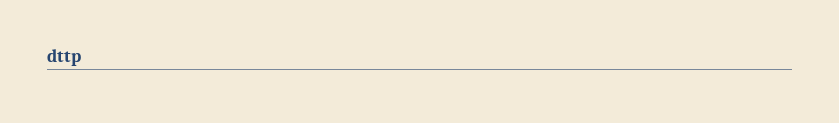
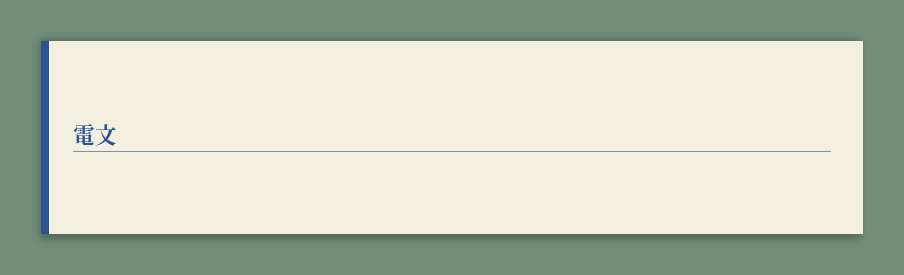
- dttp
+ 電文

